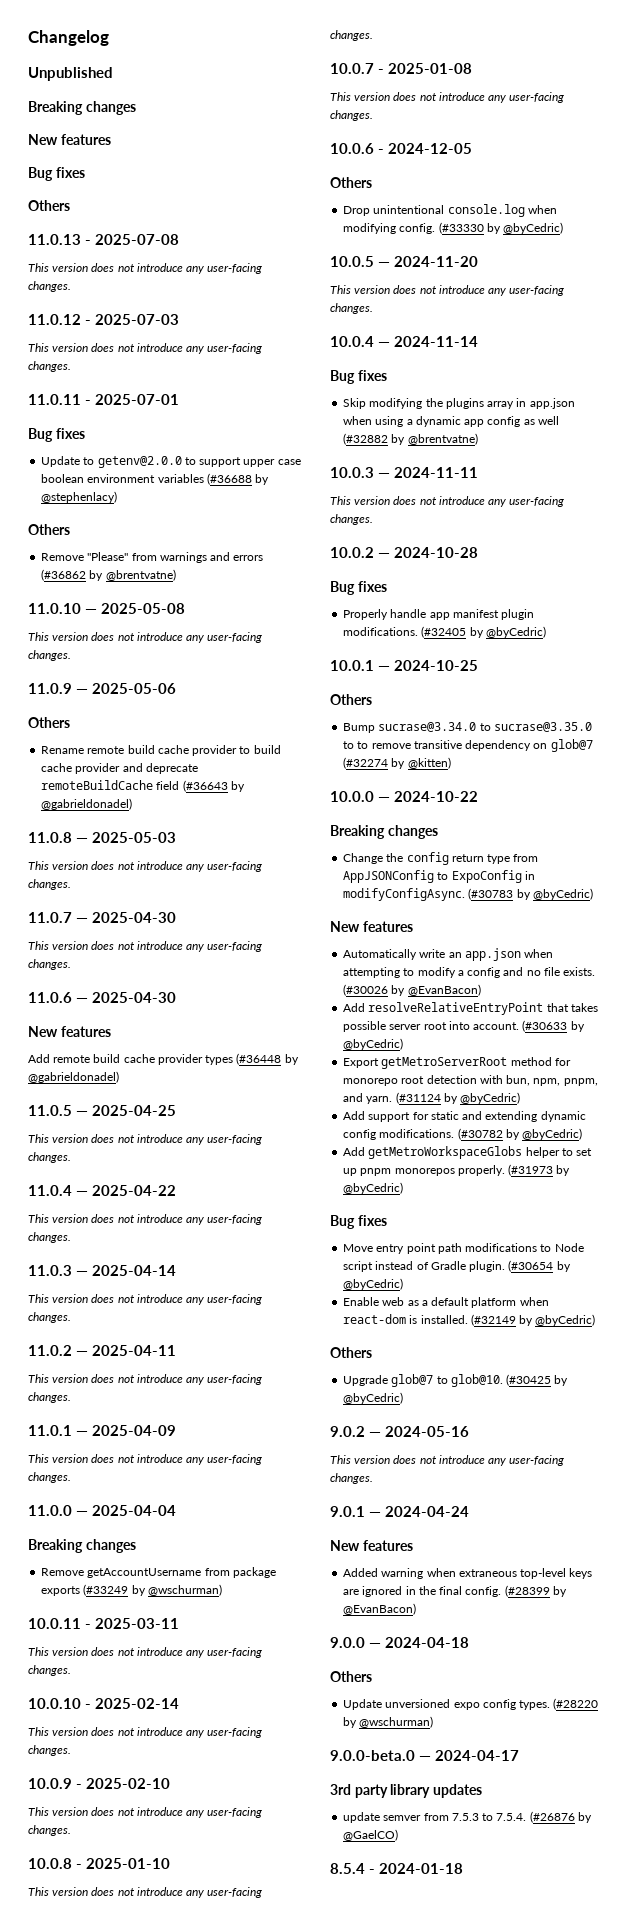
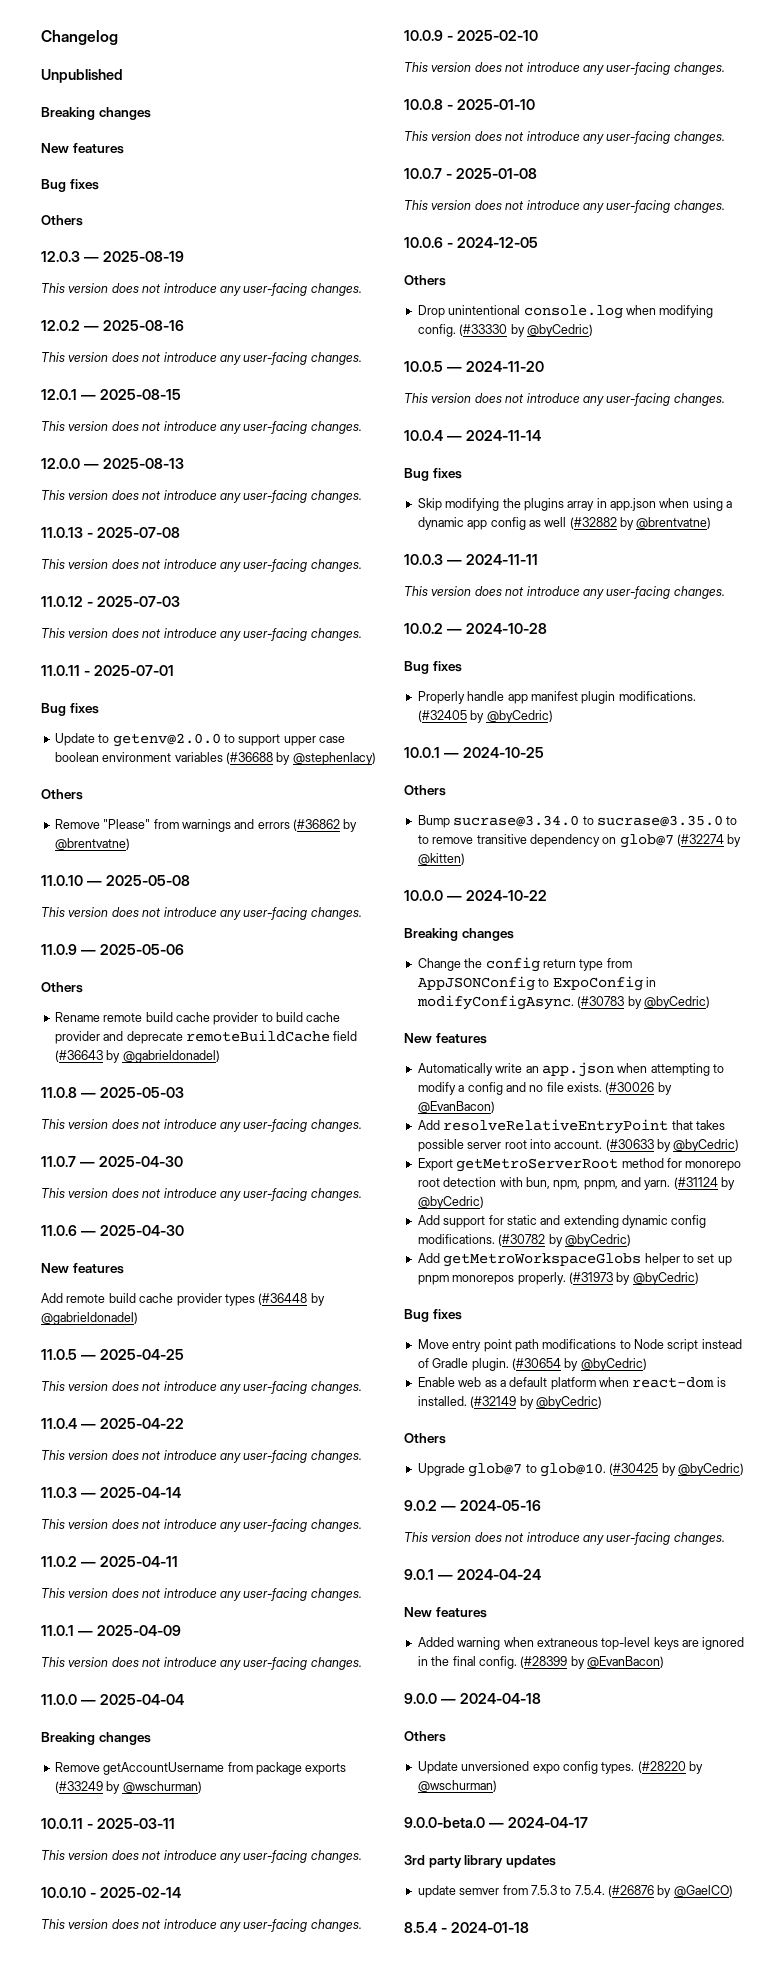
+ 12.0.3 — 2025-08-19
+ This version does not introduce any user-facing changes.
+ 12.0.2 — 2025-08-16
+ This version does not introduce any user-facing changes.
+ 12.0.1 — 2025-08-15
+ This version does not introduce any user-facing changes.
+ 12.0.0 — 2025-08-13
+ This version does not introduce any user-facing changes.

